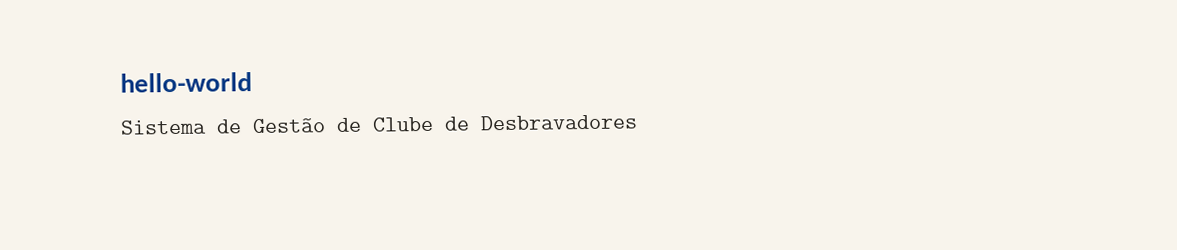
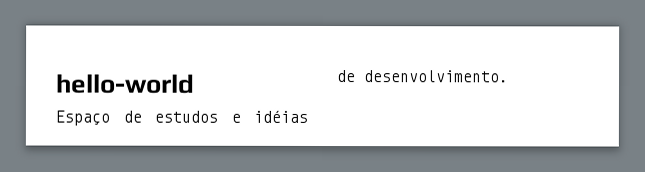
- Sistema de Gestão de Clube de Desbravadores
+ Espaço de estudos e idéias de desenvolvimento.

